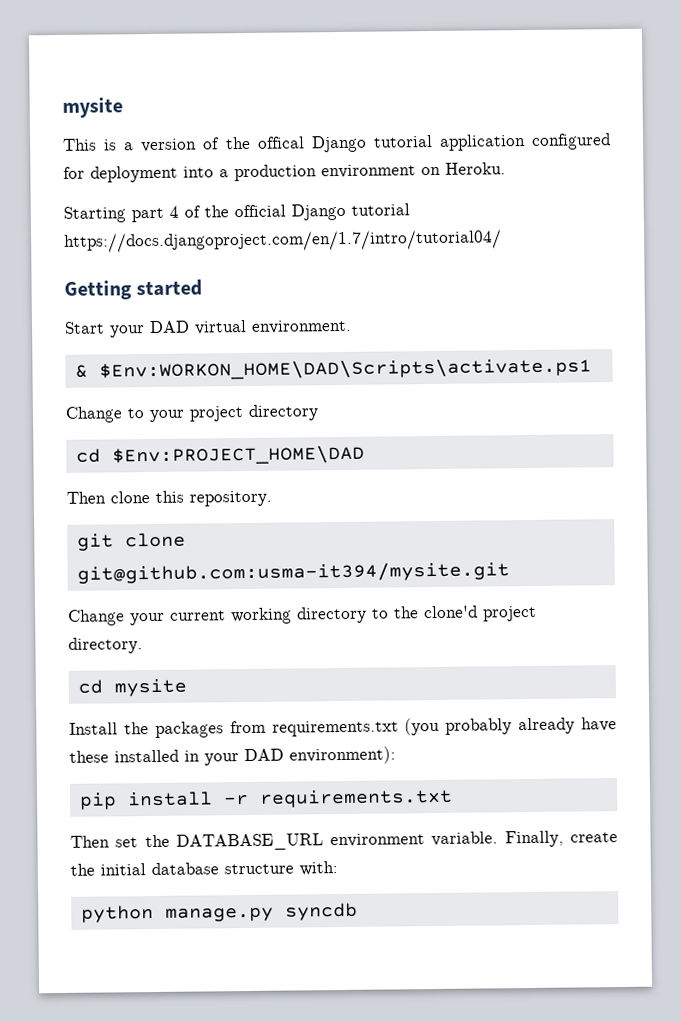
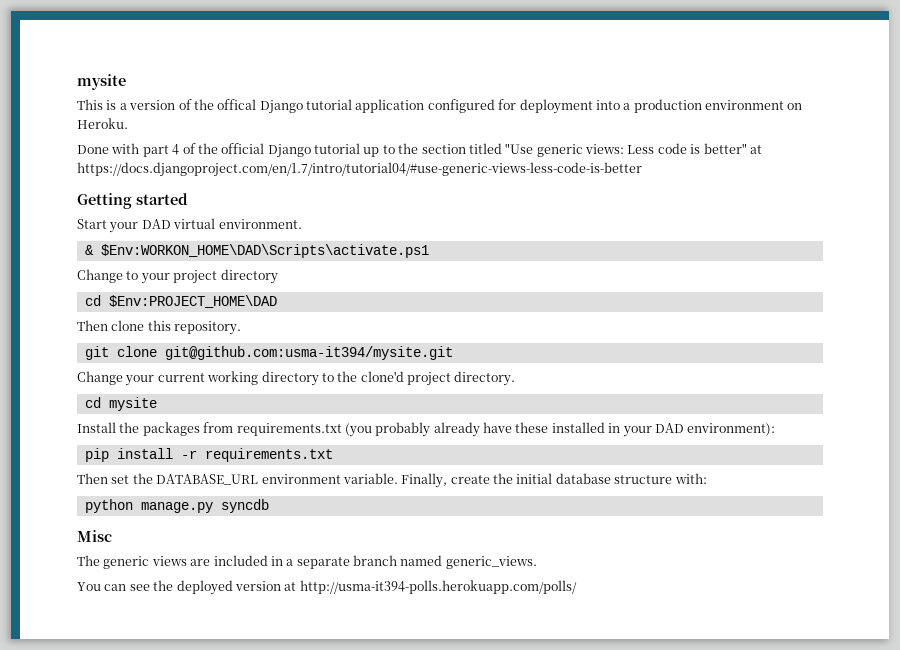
- Starting part 4 of the official Django tutorial https://docs.djangoproject.com/en/1.7/intro/tutorial04/
+ Done with part 4 of the official Django tutorial up to the section titled "Use generic views: Less code is better" at https://docs.djangoproject.com/en/1.7/intro/tutorial04/#use-generic-views-less-code-is-better
+ Misc
+ The generic views are included in a separate branch named generic_views.
+ You can see the deployed version at http://usma-it394-polls.herokuapp.com/polls/

